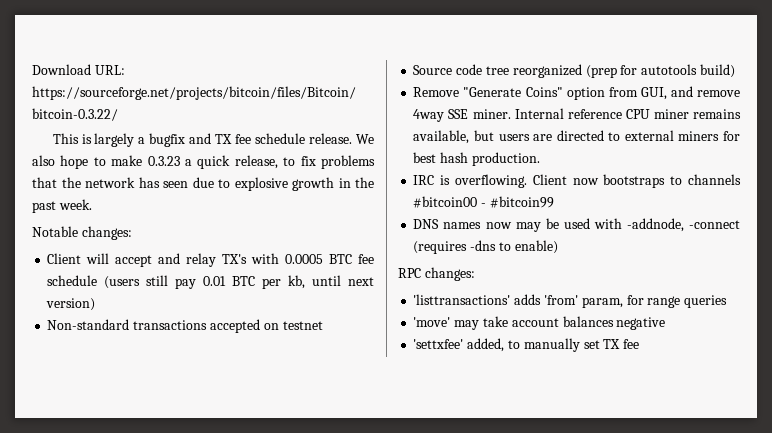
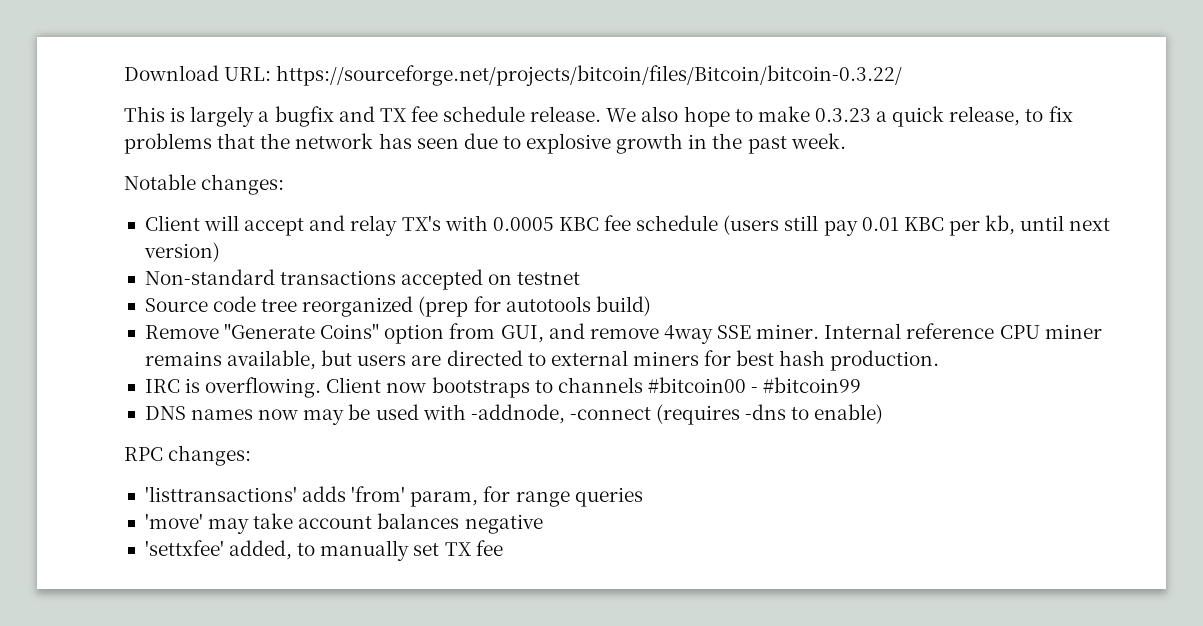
- Client will accept and relay TX's with 0.0005 BTC fee schedule (users still pay 0.01 BTC per kb, until next version)
+ Client will accept and relay TX's with 0.0005 KBC fee schedule (users still pay 0.01 KBC per kb, until next version)

